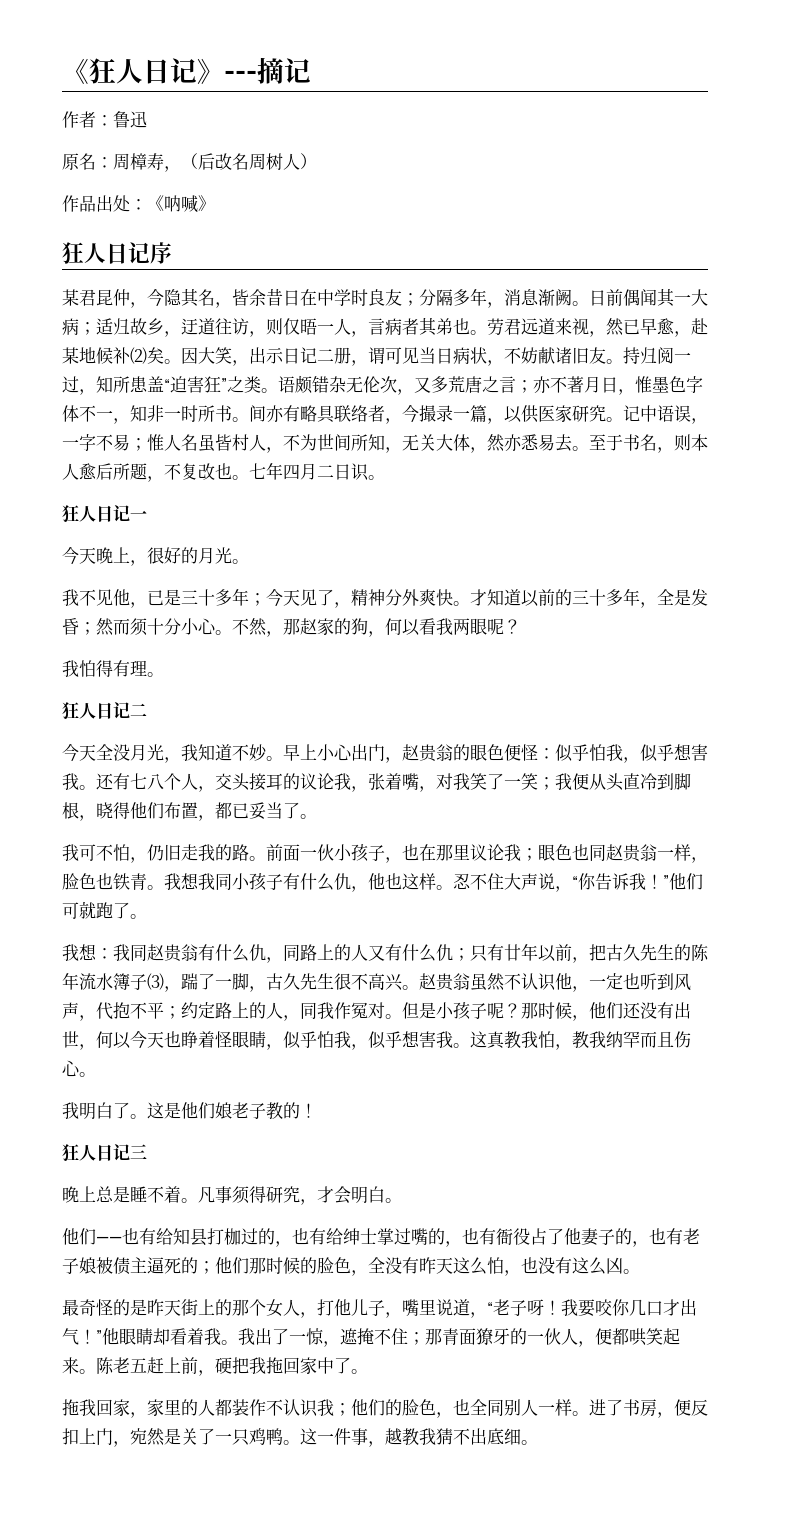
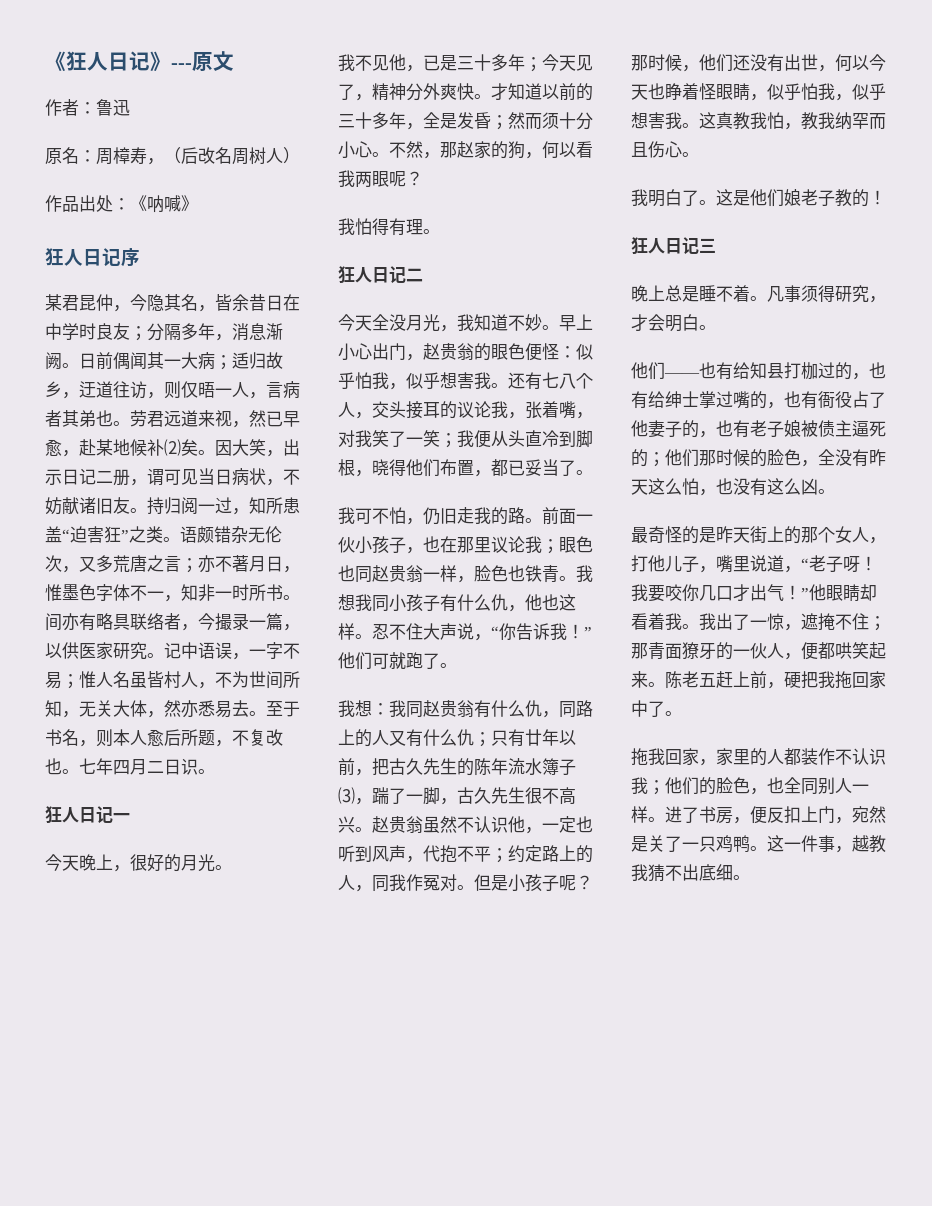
- 《狂人日记》---摘记
+ 《狂人日记》---原文

